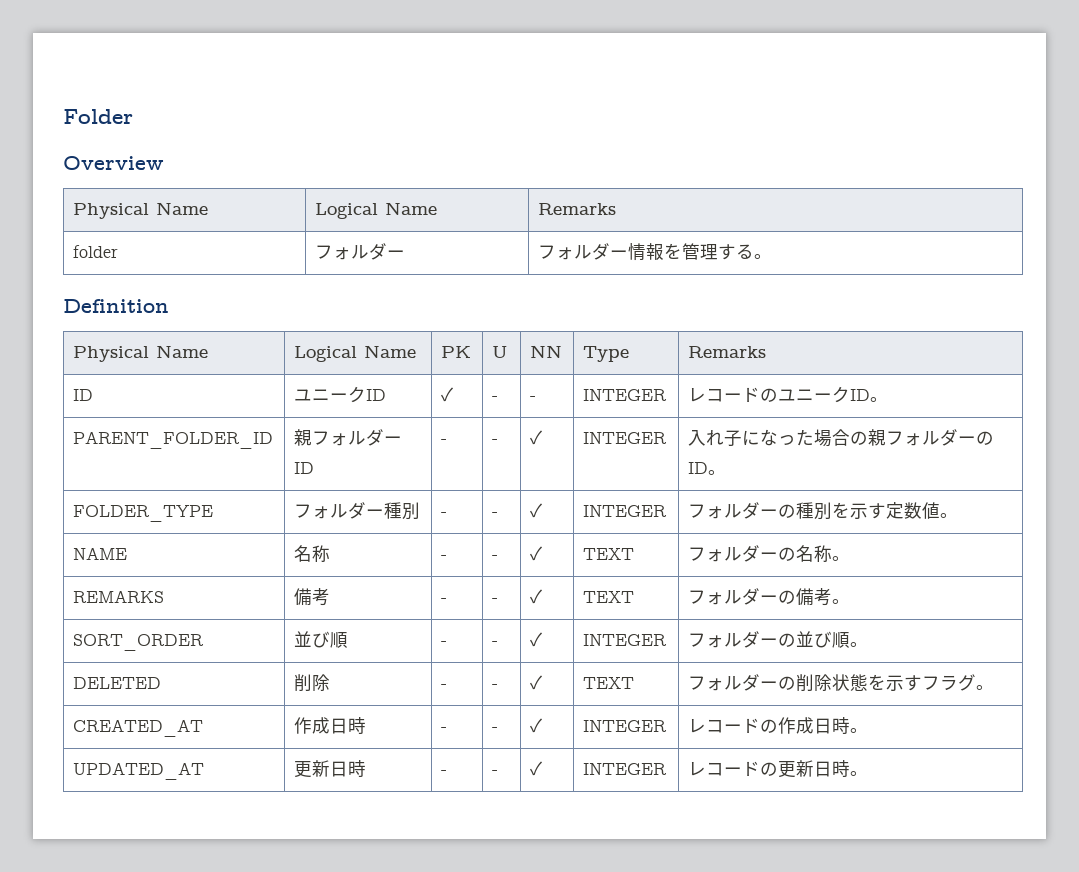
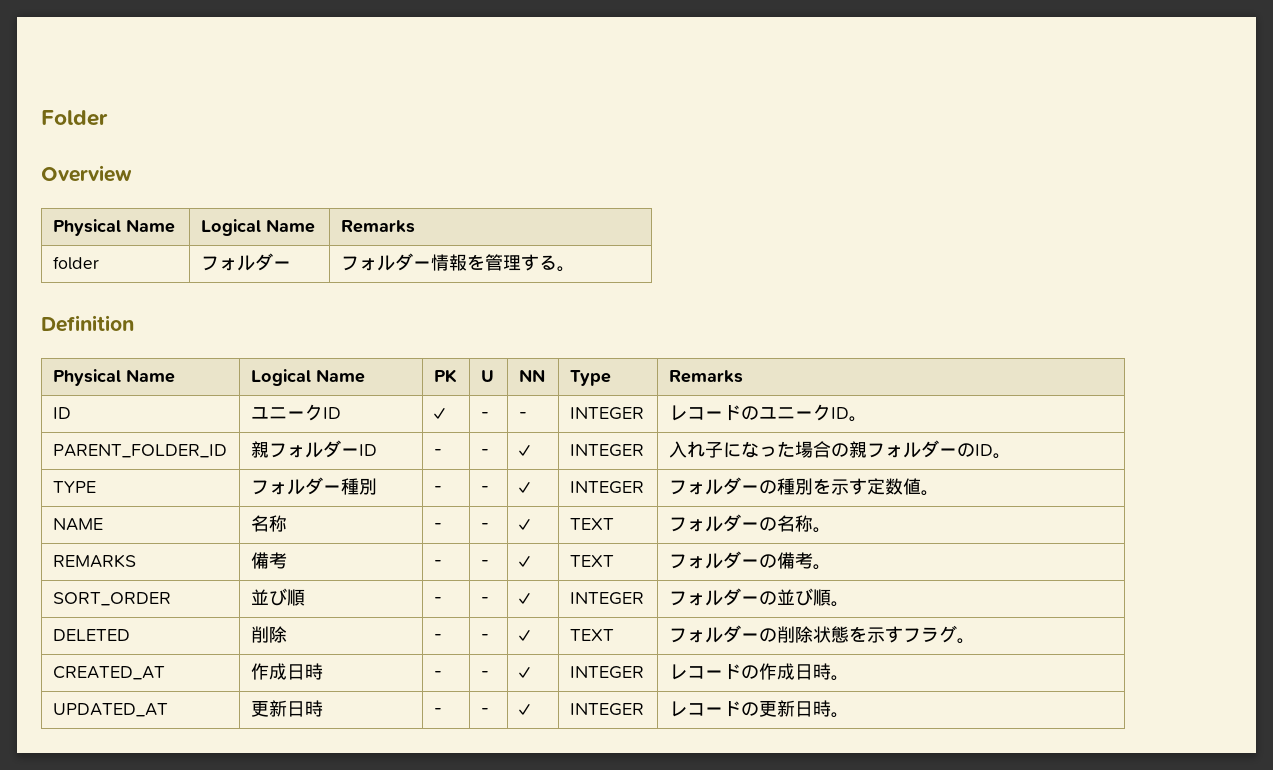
- FOLDER_TYPE | フォルダー種別 | - | - | ✓ | INTEGER | フォルダーの種別を示す定数値。
+ TYPE | フォルダー種別 | - | - | ✓ | INTEGER | フォルダーの種別を示す定数値。

